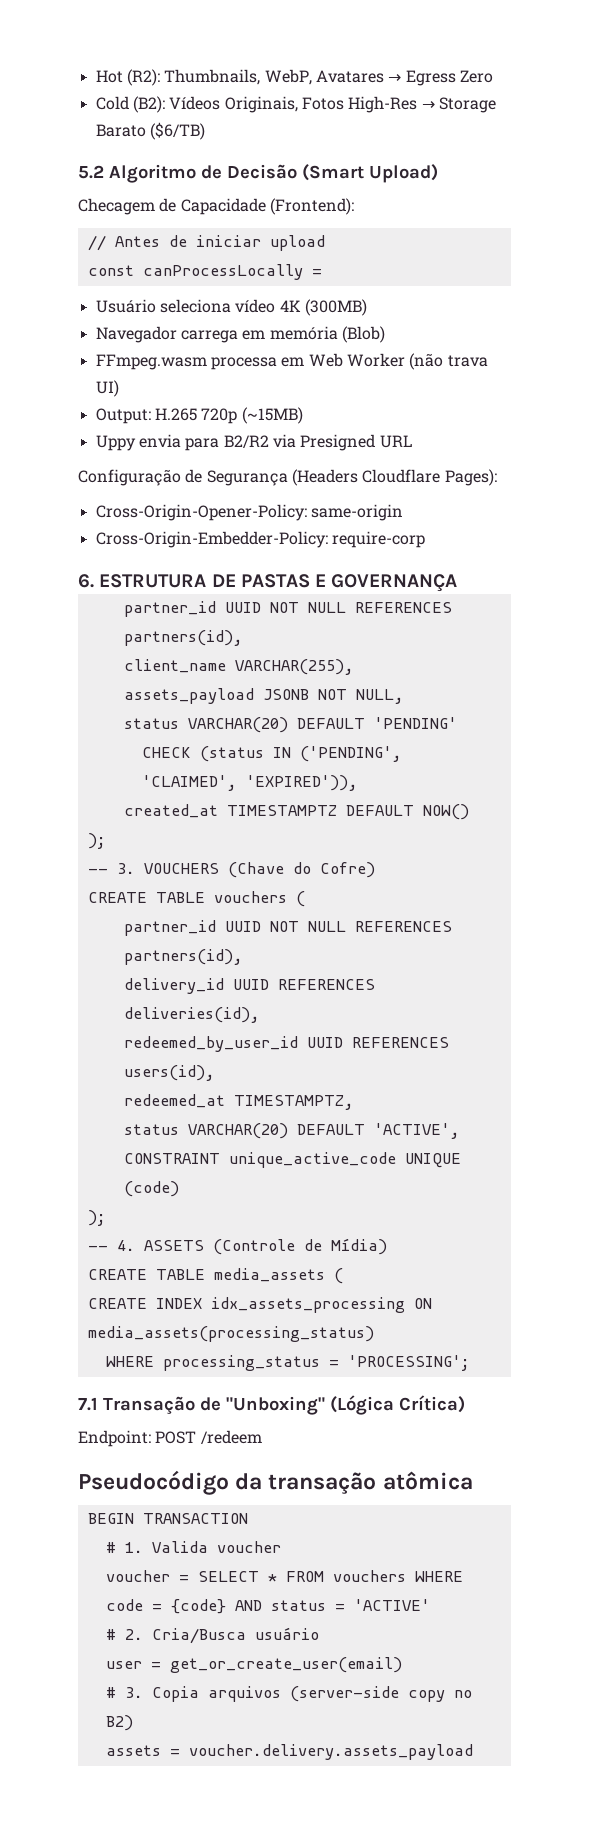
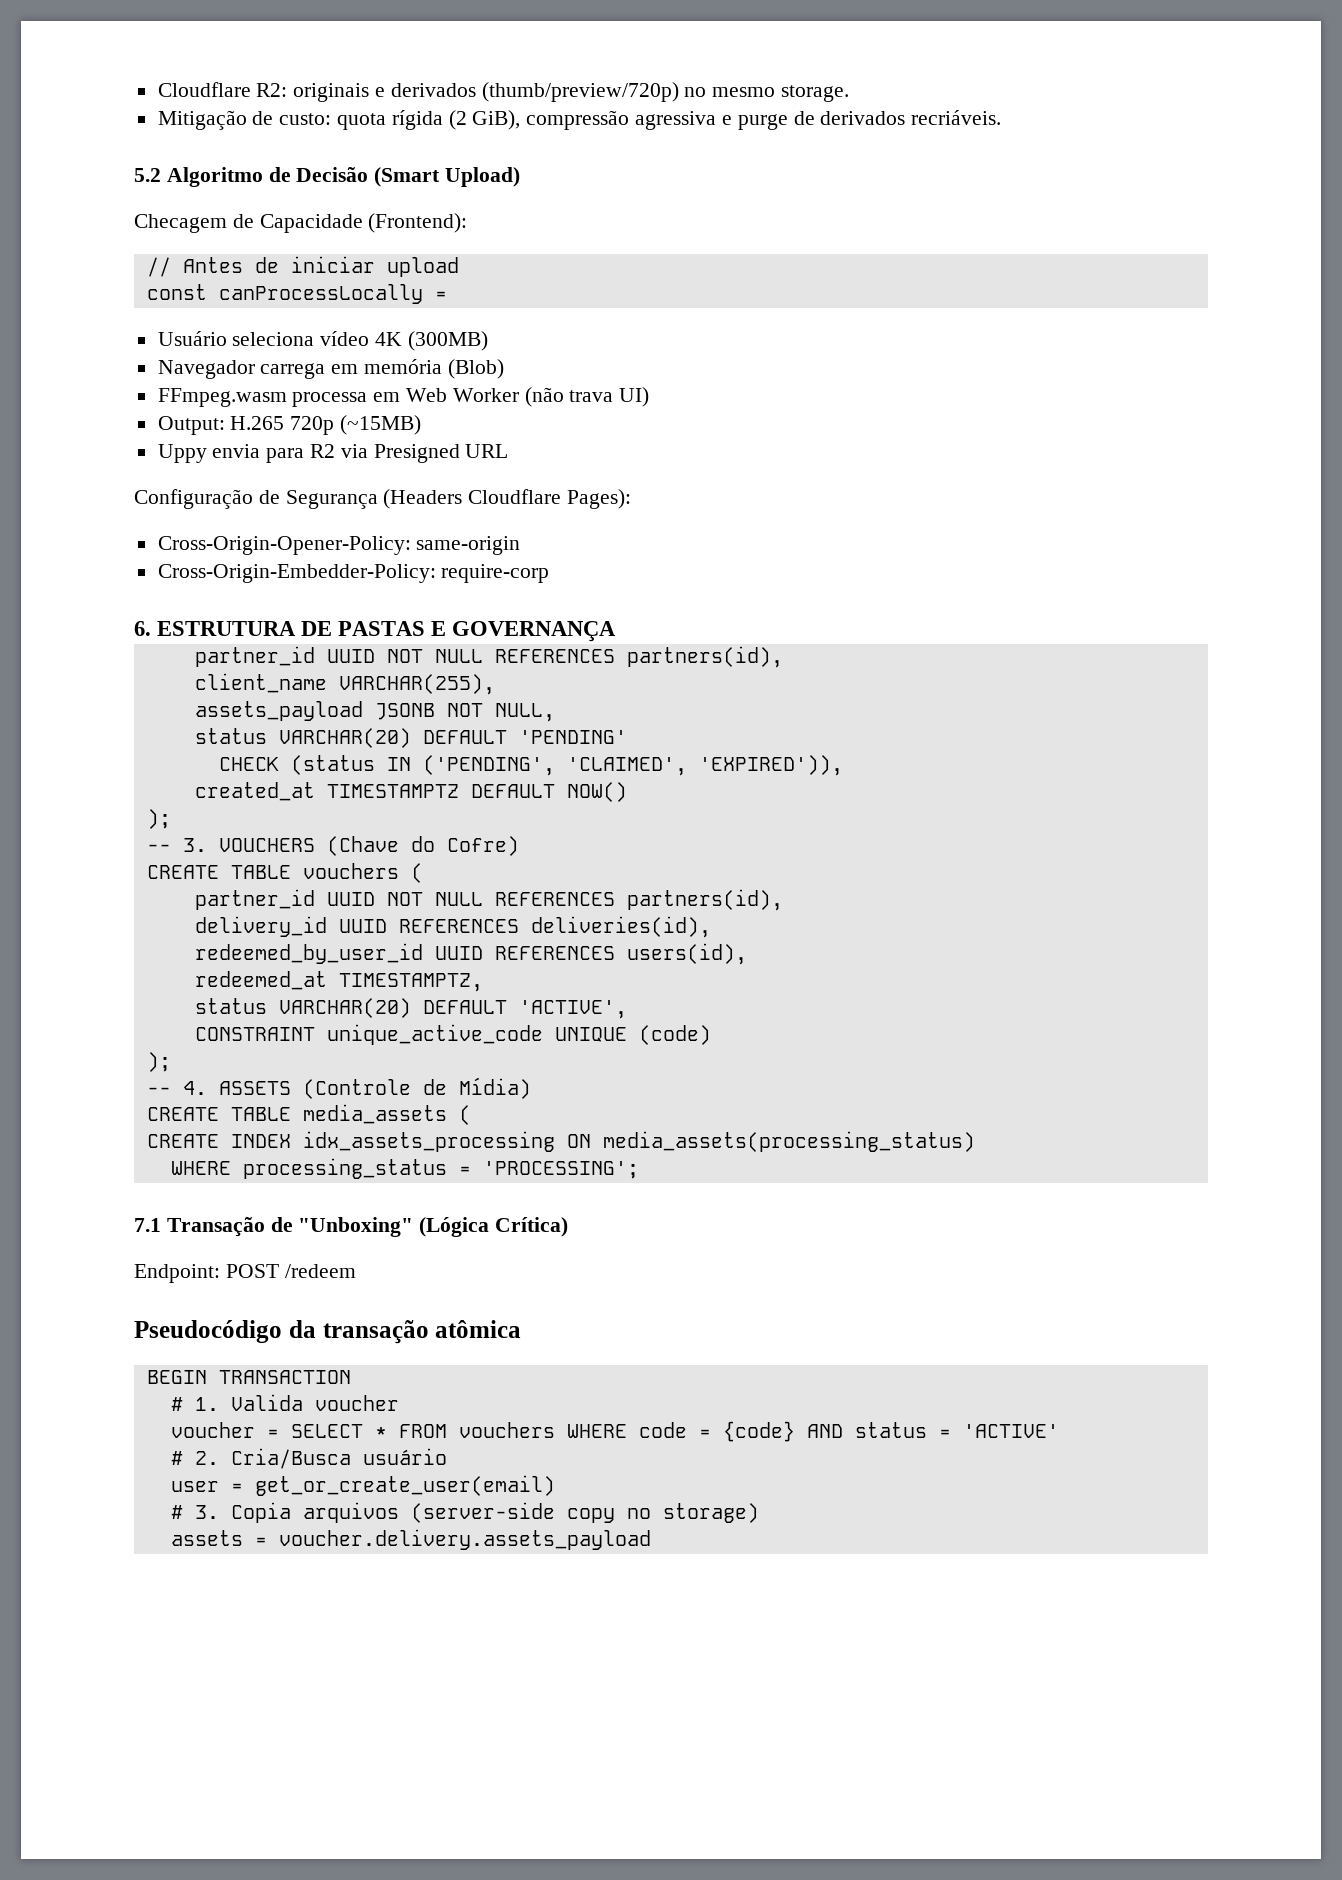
- Hot (R2): Thumbnails, WebP, Avatares → Egress Zero
- Cold (B2): Vídeos Originais, Fotos High-Res → Storage Barato ($6/TB)
+ Cloudflare R2: originais e derivados (thumb/preview/720p) no mesmo storage.
+ Mitigação de custo: quota rígida (2 GiB), compressão agressiva e purge de derivados recriáveis.
- Uppy envia para B2/R2 via Presigned URL
+ Uppy envia para R2 via Presigned URL
- # 3. Copia arquivos (server-side copy no B2)
+ # 3. Copia arquivos (server-side copy no storage)

